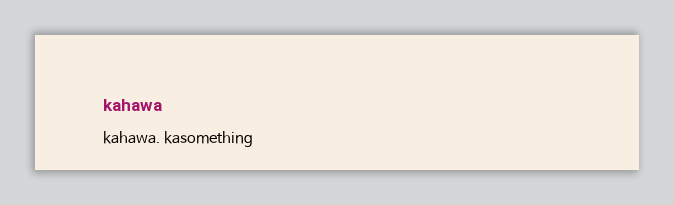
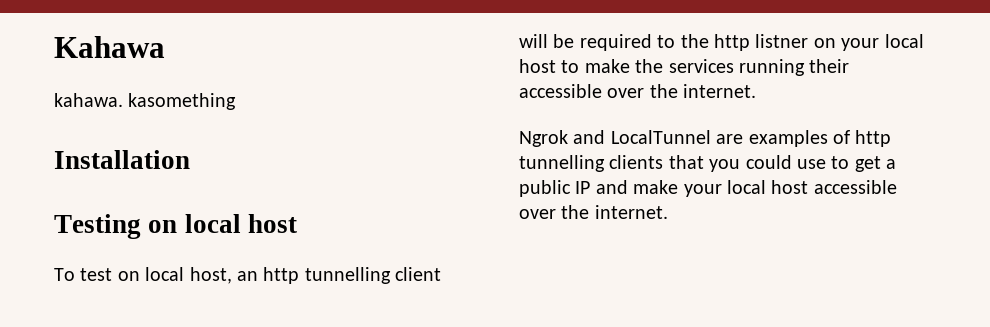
- kahawa
+ Kahawa
+ Installation
+ Testing on local host
+ To test on local host, an http tunnelling client will be required to the http listner on your local host to make the services running their accessible over the internet.
+ Ngrok and LocalTunnel are examples of http tunnelling clients that you could use to get a public IP and make your local host accessible over the internet.

